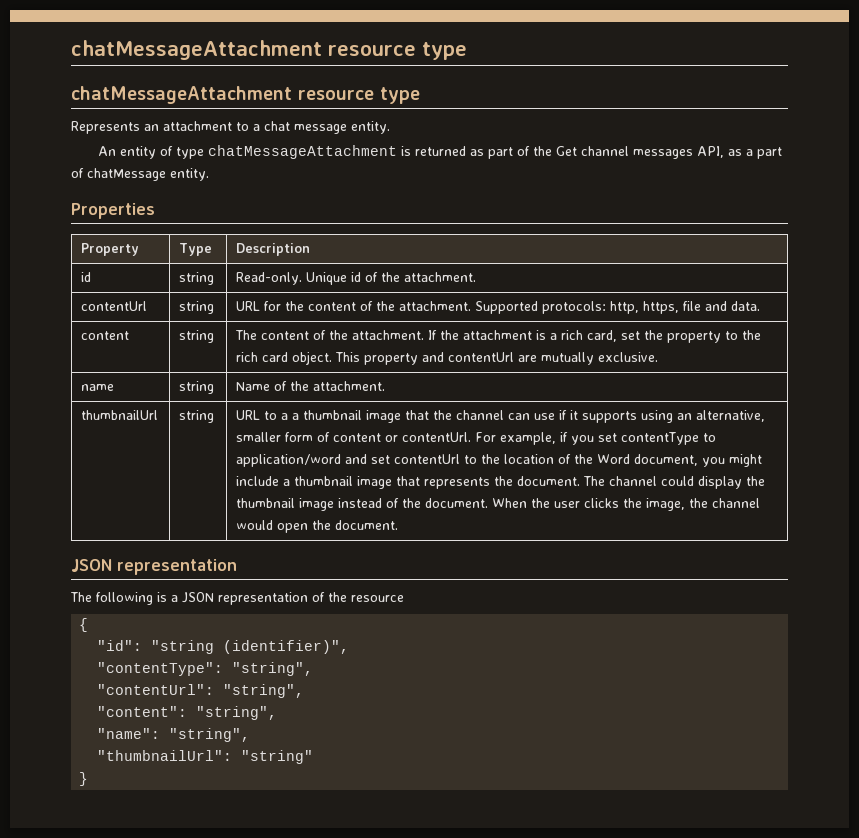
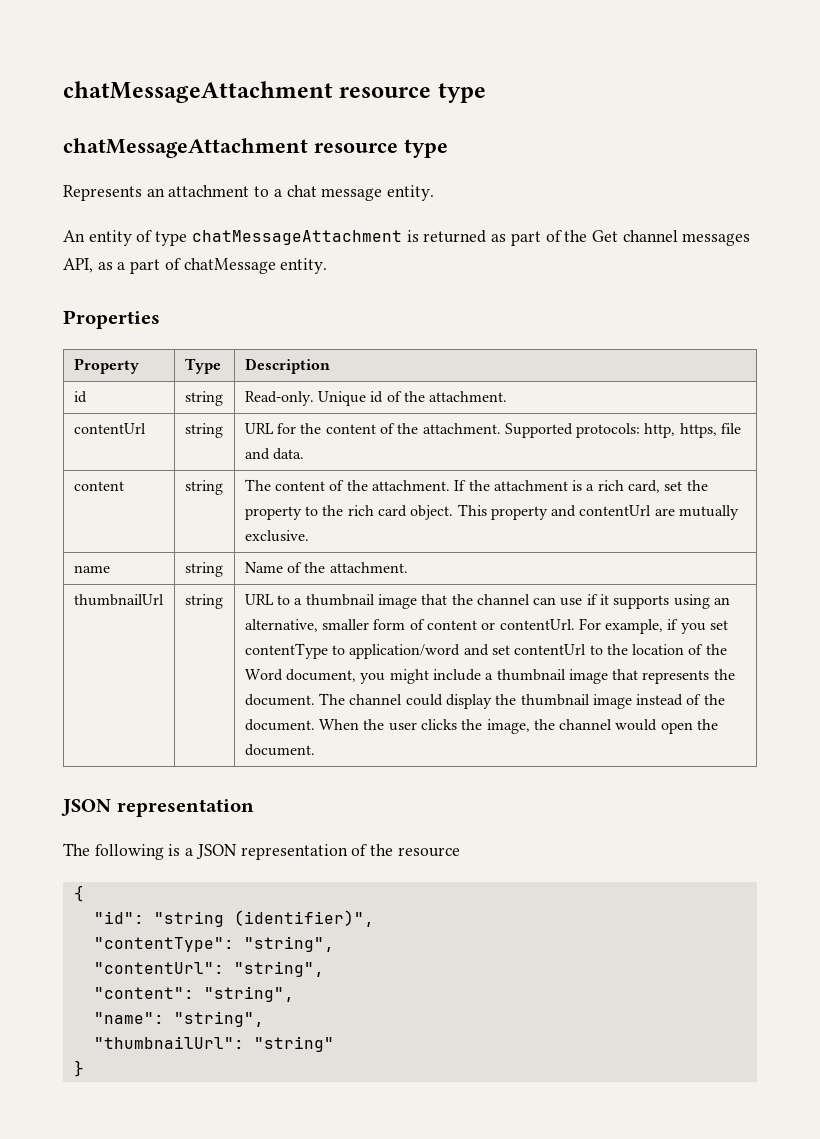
- URL to a a thumbnail image that the channel can use if it supports using an alternative, smaller form of content or contentUrl.
+ URL to a thumbnail image that the channel can use if it supports using an alternative, smaller form of content or contentUrl.

